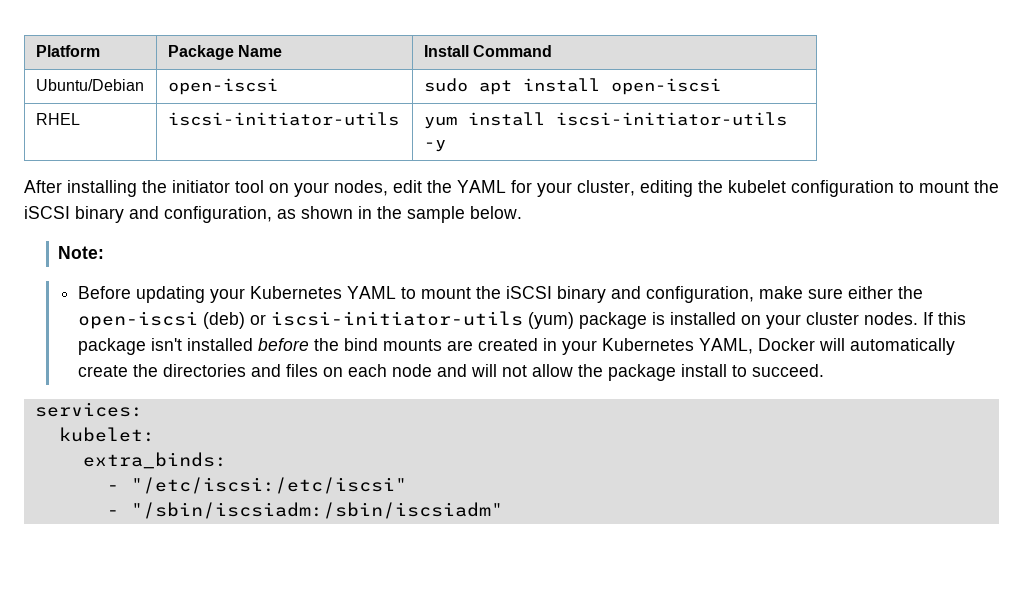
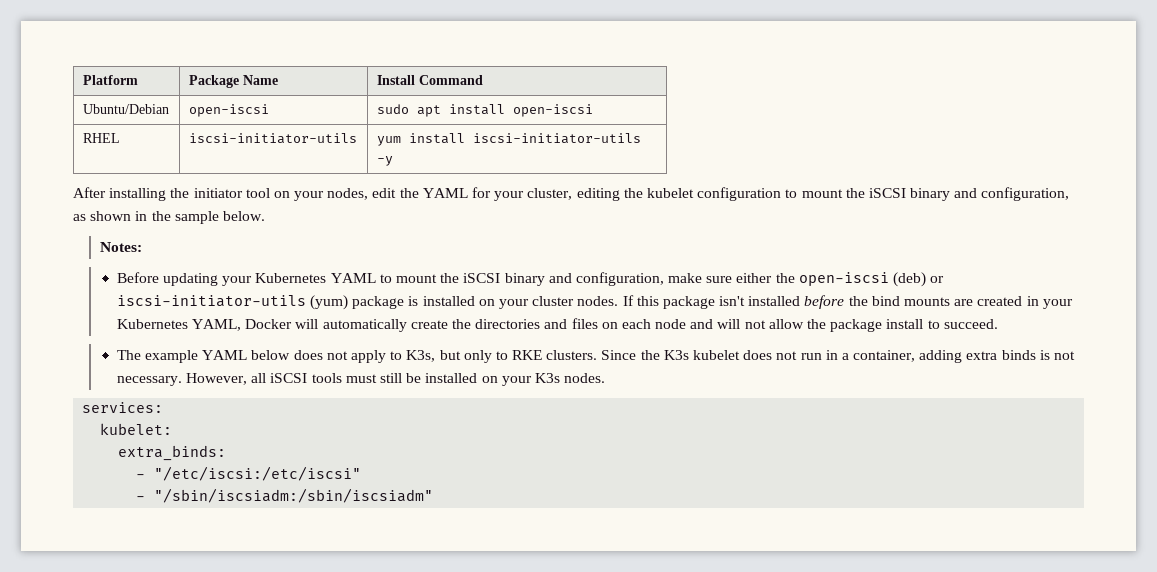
- Note:
+ Notes:
+ The example YAML below does not apply to K3s, but only to RKE clusters. Since the K3s kubelet does not run in a container, adding extra binds is not necessary. However, all iSCSI tools must still be installed on your K3s nodes.

